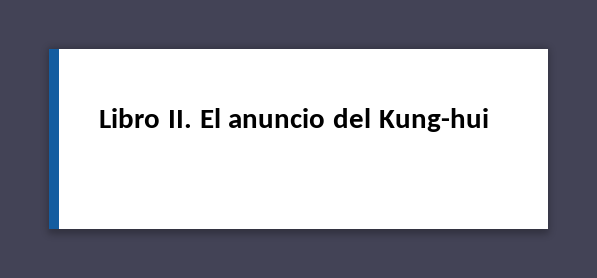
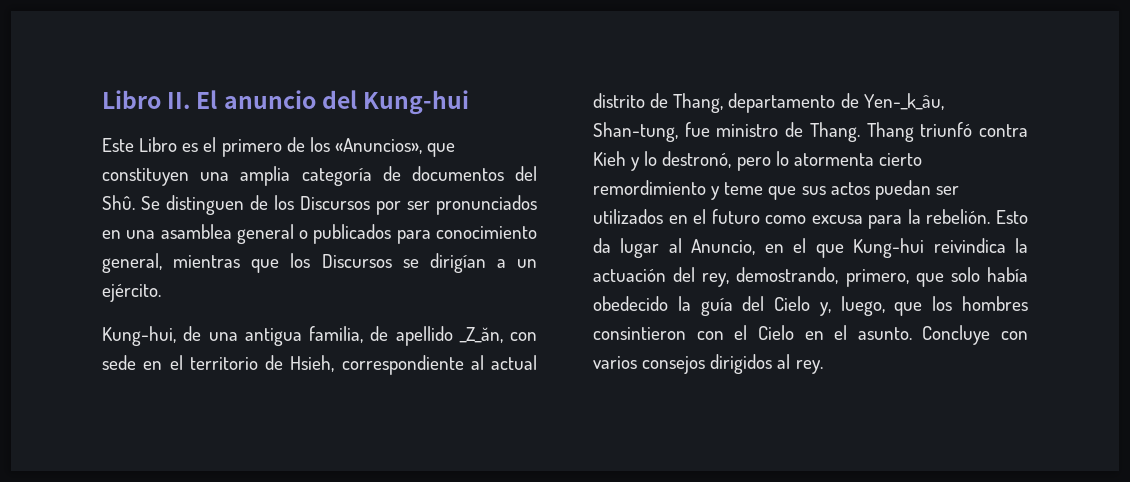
+ Este Libro es el primero de los «Anuncios», que constituyen una amplia categoría de documentos del Shû. Se distinguen de los Discursos por ser pronunciados en una asamblea general o publicados para conocimiento general, mientras que los Discursos se dirigían a un ejército.
+ Kung-hui, de una antigua familia, de apellido _Z_ăn, con sede en el territorio de Hsieh, correspondiente al actual distrito de Thang, departamento de Yen-_k_âu, Shan-tung, fue ministro de Thang. Thang triunfó contra Kieh y lo destronó, pero lo atormenta cierto remordimiento y teme que sus actos puedan ser utilizados en el futuro como excusa para la rebelión. Esto da lugar al Anuncio, en el que Kung-hui reivindica la actuación del rey, demostrando, primero, que solo había obedecido la guía del Cielo y, luego, que los hombres consintieron con el Cielo en el asunto. Concluye con varios consejos dirigidos al rey.

